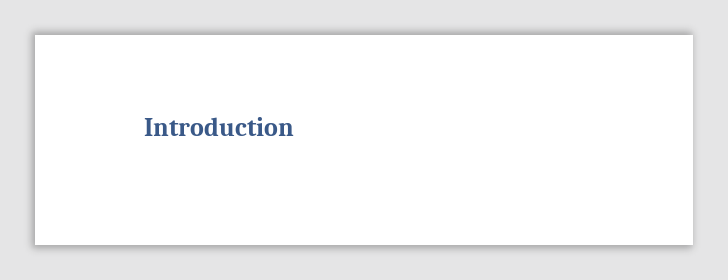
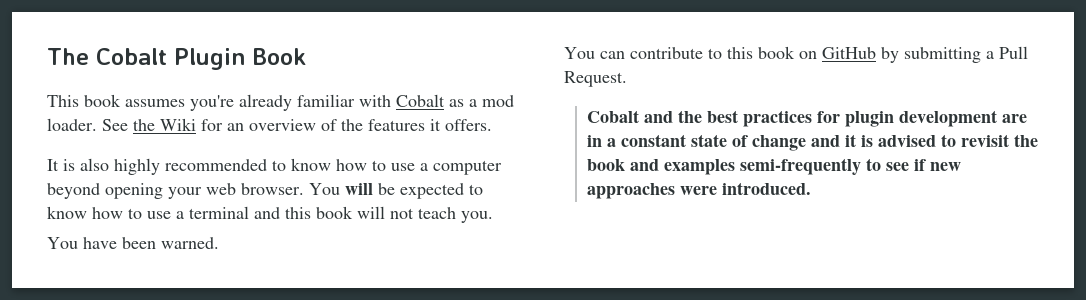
- Introduction
+ The Cobalt Plugin Book
+ This book assumes you're already familiar with Cobalt as a mod loader. See the Wiki for an overview of the features it offers.
+ It is also highly recommended to know how to use a computer beyond opening your web browser. You will be expected to know how to use a terminal and this book will not teach you.
+ You have been warned.
+ You can contribute to this book on GitHub by submitting a Pull Request.
+ Cobalt and the best practices for plugin development are in a constant state of change and it is advised to revisit the book and examples semi-frequently to see if new approaches were introduced.

